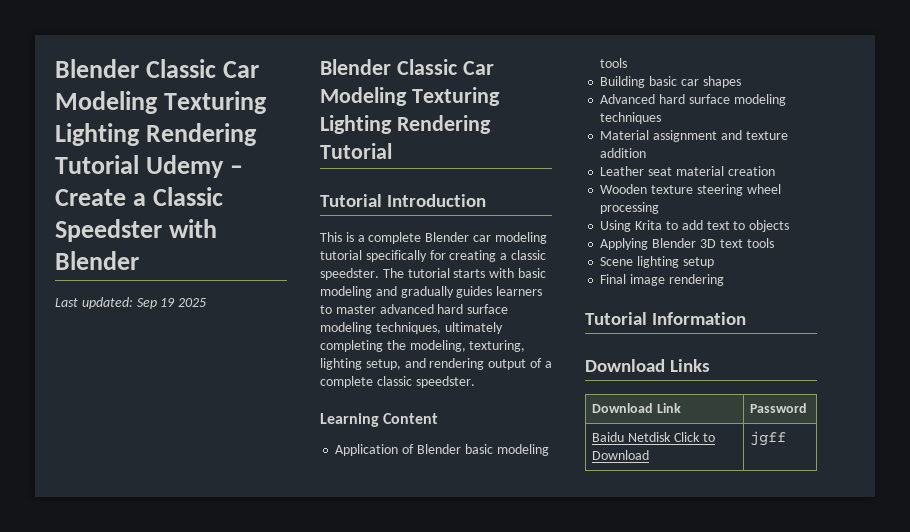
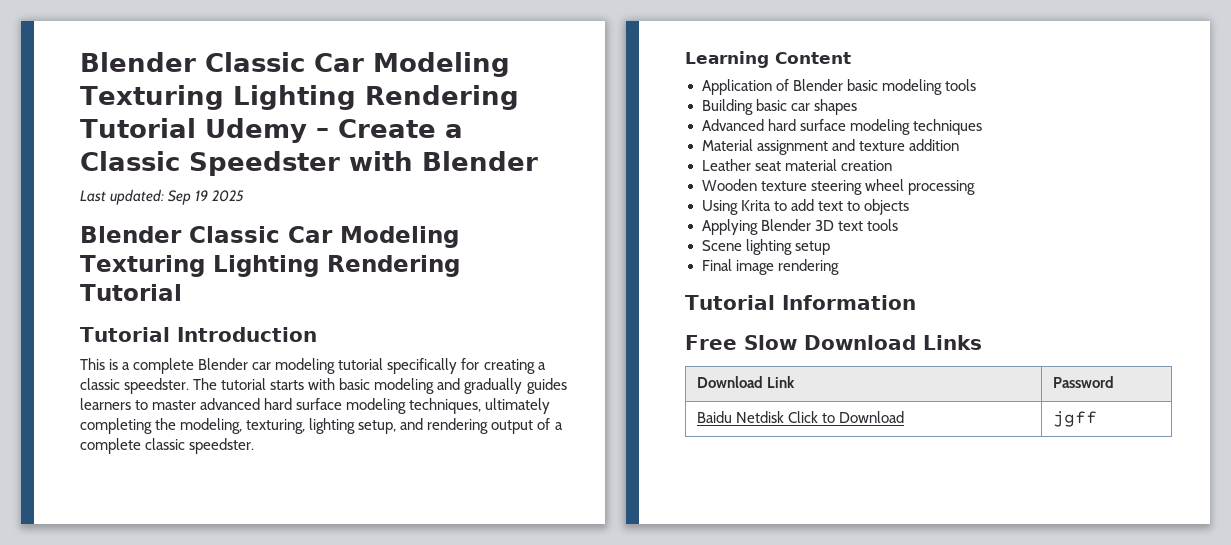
- Download Links
+ Free Slow Download Links

